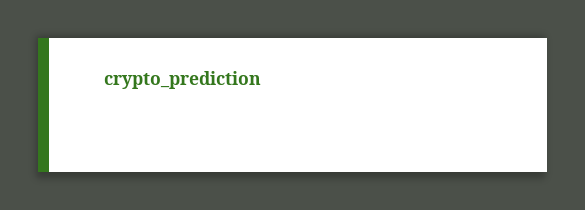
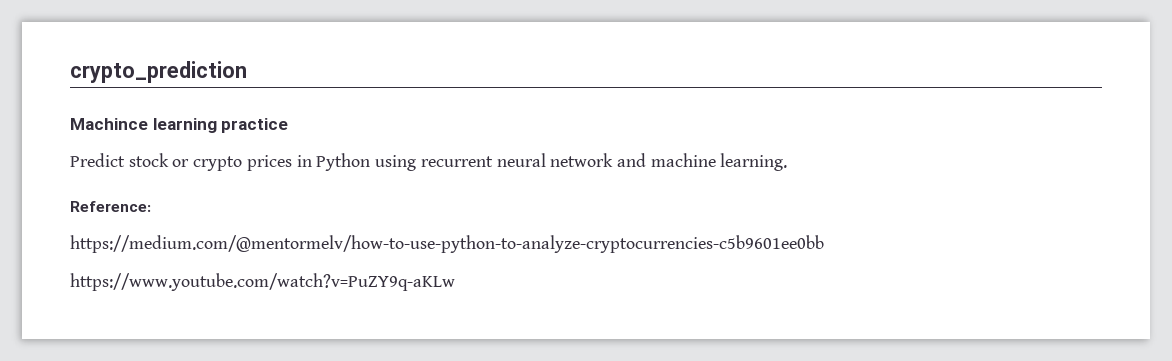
+ Machince learning practice
+ Predict stock or crypto prices in Python using recurrent neural network and machine learning.
+ Reference:
+ https://medium.com/@mentormelv/how-to-use-python-to-analyze-cryptocurrencies-c5b9601ee0bb
+ https://www.youtube.com/watch?v=PuZY9q-aKLw

